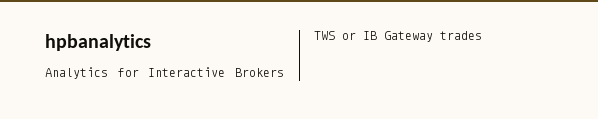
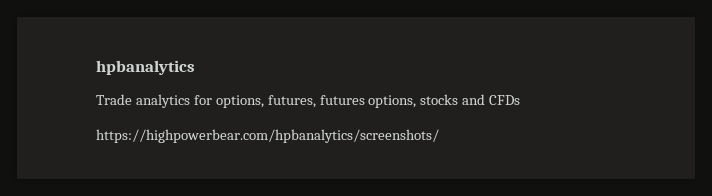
- Analytics for Interactive Brokers TWS or IB Gateway trades
+ Trade analytics for options, futures, futures options, stocks and CFDs
+ https://highpowerbear.com/hpbanalytics/screenshots/

